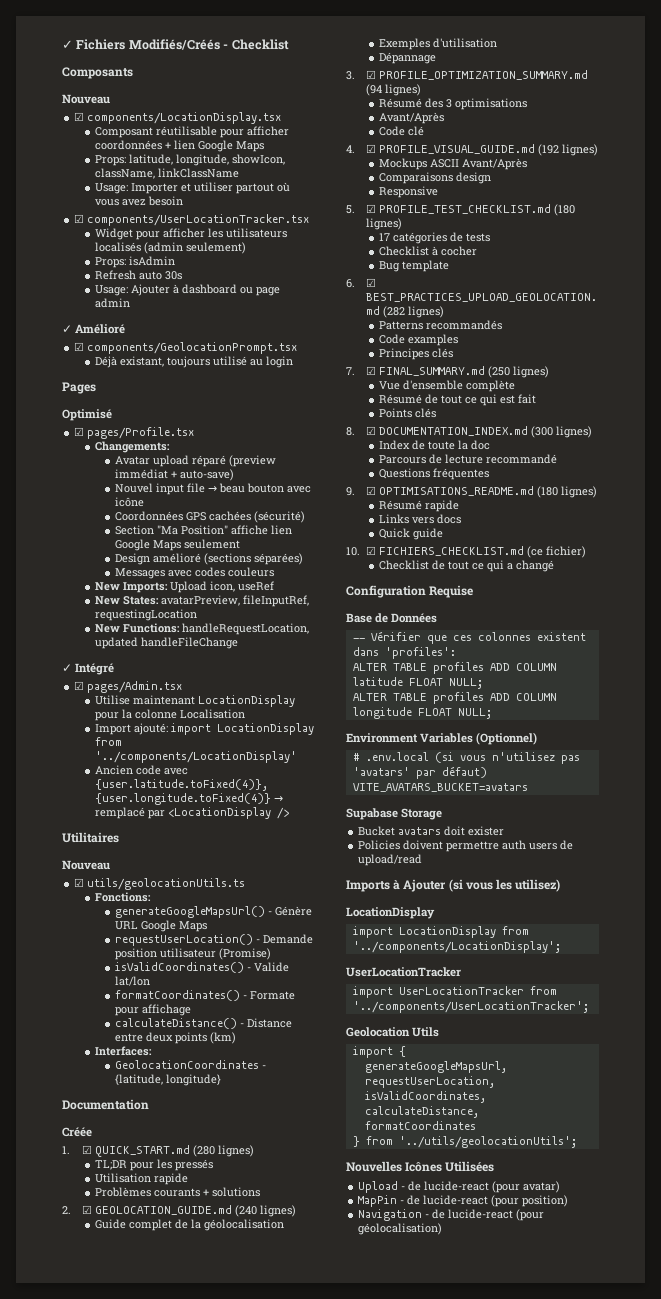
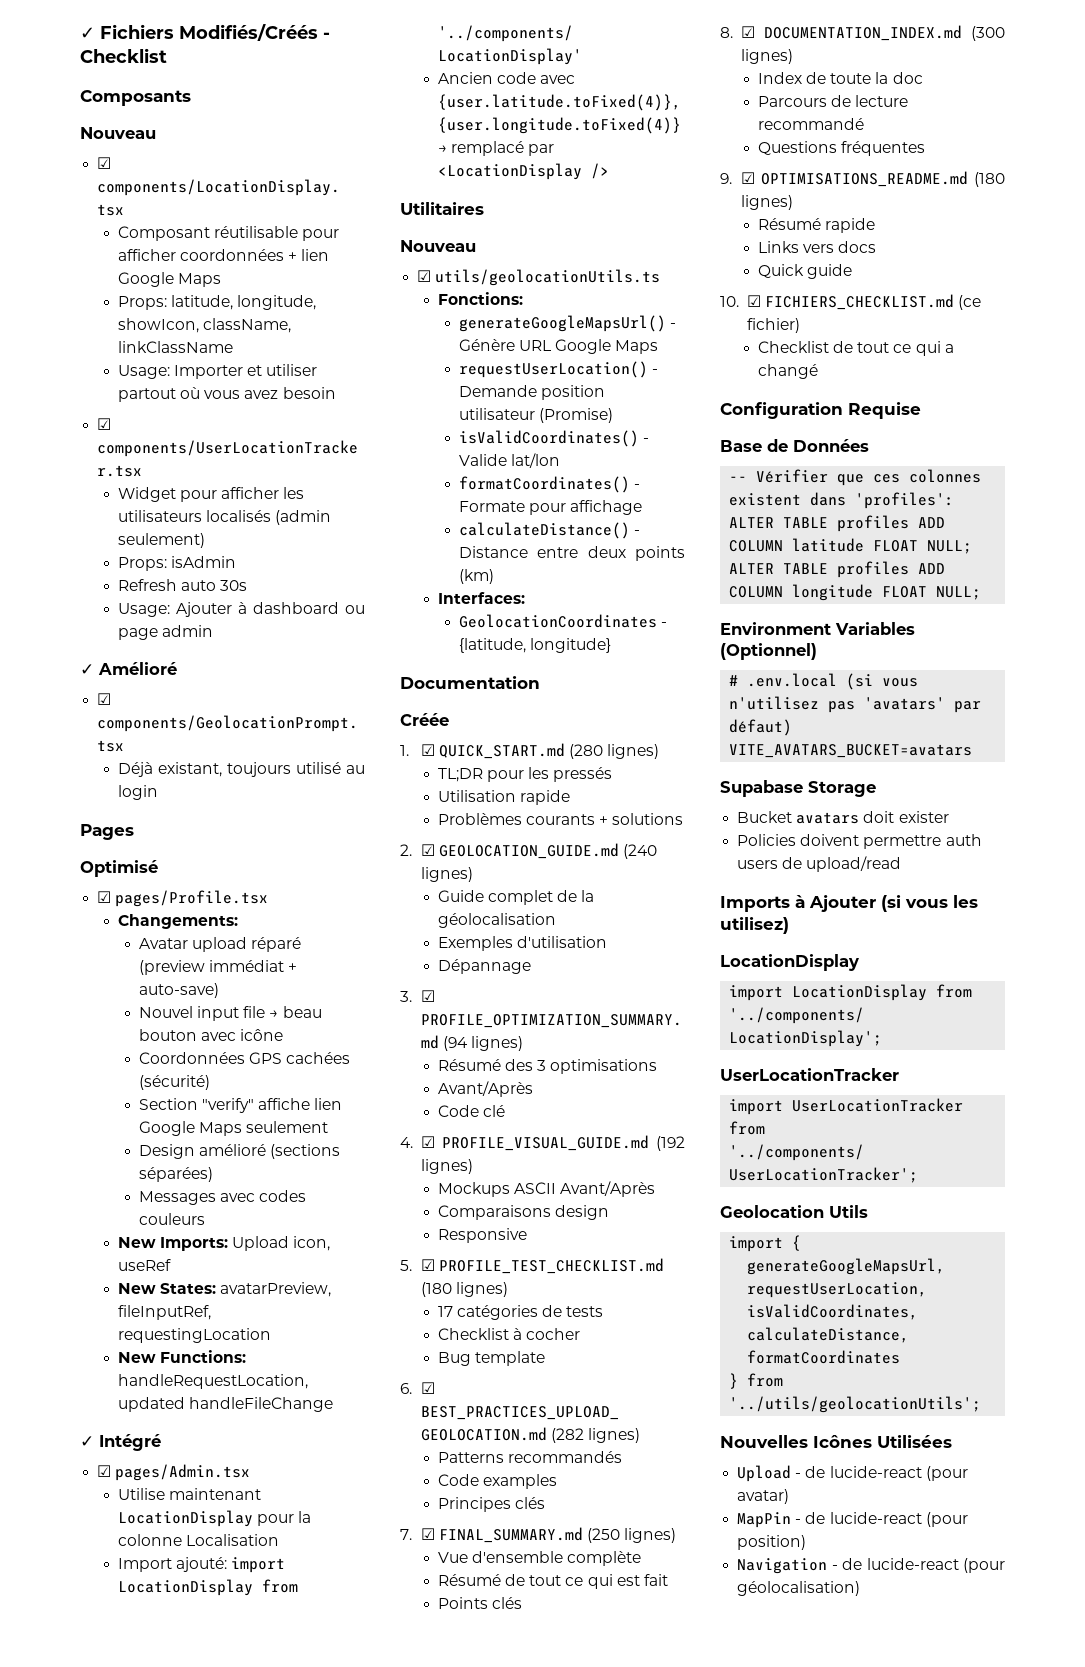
- Section "Ma Position" affiche lien Google Maps seulement
+ Section "verify" affiche lien Google Maps seulement

